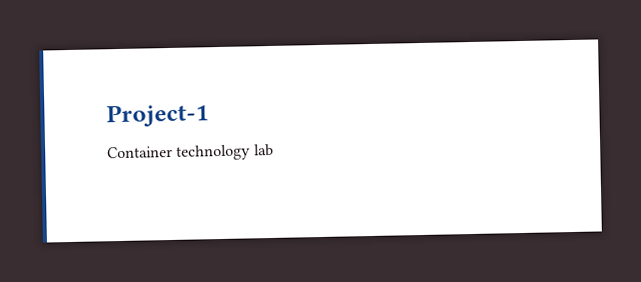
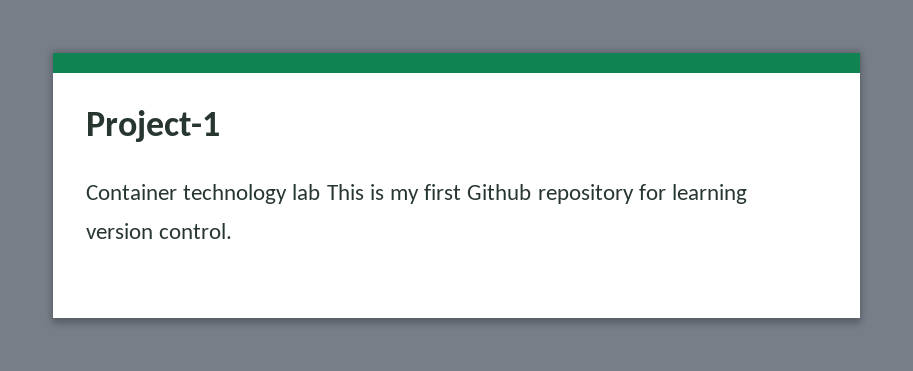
- Container technology lab
+ Container technology lab This is my first Github repository for learning version control.

